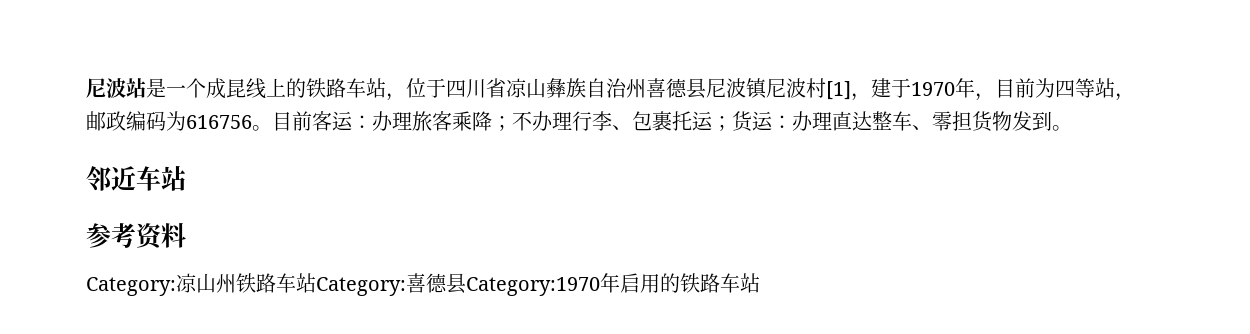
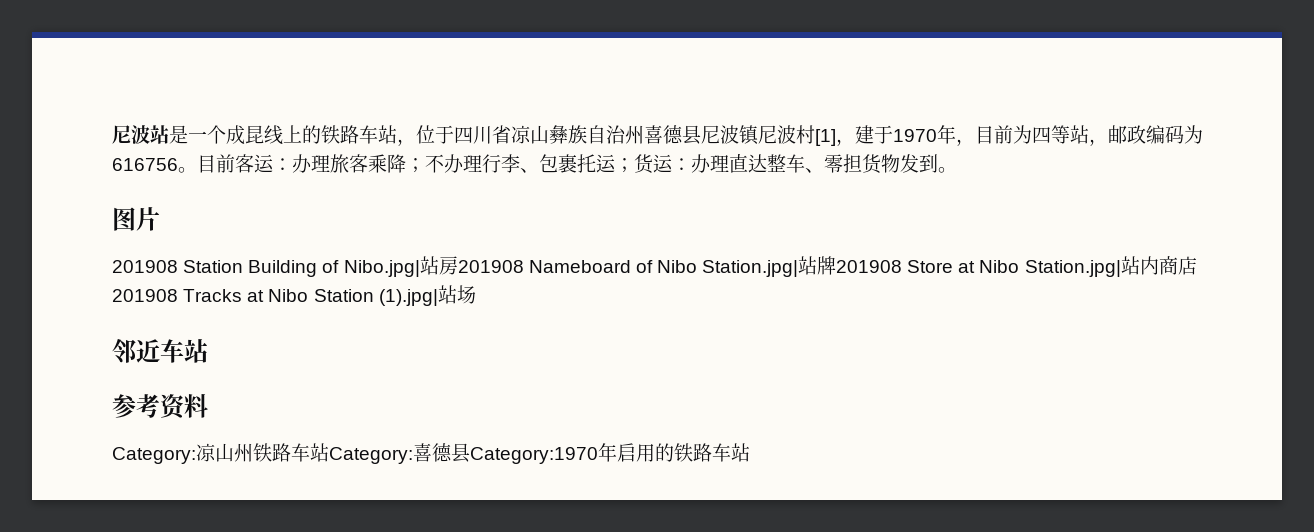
+ 图片
+ 201908 Station Building of Nibo.jpg|站房201908 Nameboard of Nibo Station.jpg|站牌201908 Store at Nibo Station.jpg|站内商店201908 Tracks at Nibo Station (1).jpg|站场

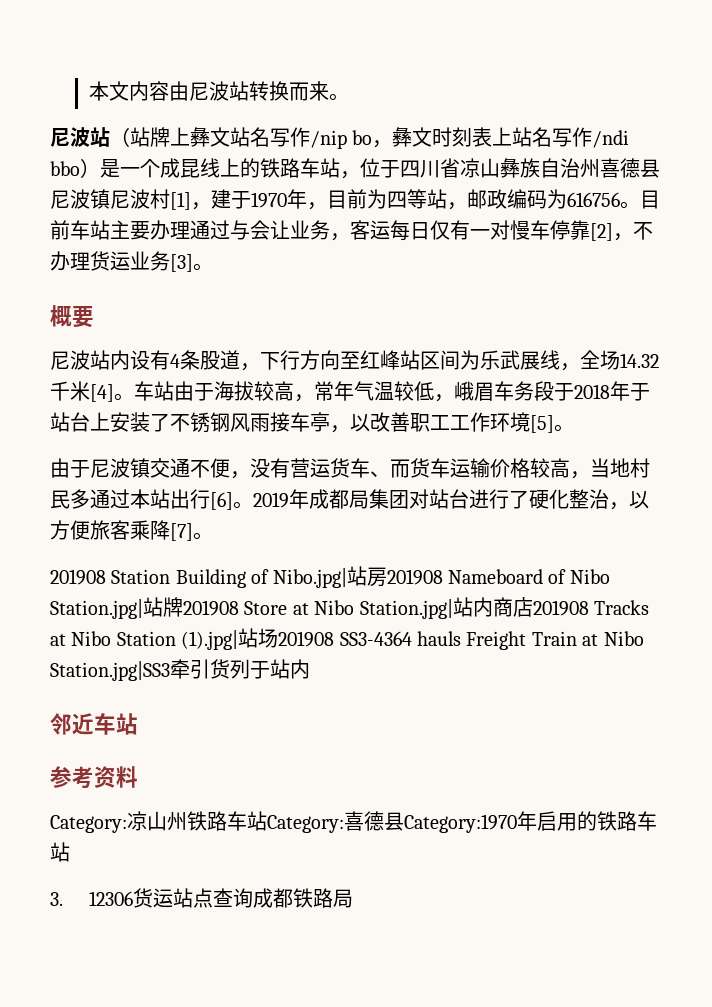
- 尼波站是一个成昆线上的铁路车站，位于四川省凉山彝族自治州喜德县尼波镇尼波村[1]，建于1970年，目前为四等站，邮政编码为616756。
+ 本文内容由尼波站转换而来。
+ 尼波站（站牌上彝文站名写作/nip bo，彝文时刻表上站名写作/ndi bbo）是一个成昆线上的铁路车站，位于四川省凉山彝族自治州喜德县尼波镇尼波村[1]，建于1970年，目前为四等站，邮政编码为616756。
- 目前客运：办理旅客乘降；不办理行李、包裹托运；货运：办理直达整车、零担货物发到。
- 图片
+ 目前车站主要办理通过与会让业务，客运每日仅有一对慢车停靠[2]，不办理货运业务[3]。
+ 概要
+ 尼波站内设有4条股道，下行方向至红峰站区间为乐武展线，全场14.32千米[4]。车站由于海拔较高，常年气温较低，峨眉车务段于2018年于站台上安装了不锈钢风雨接车亭，以改善职工工作环境[5]。
+ 由于尼波镇交通不便，没有营运货车、而货车运输价格较高，当地村民多通过本站出行[6]。2019年成都局集团对站台进行了硬化整治，以方便旅客乘降[7]。
- 201908 Station Building of Nibo.jpg|站房201908 Nameboard of Nibo Station.jpg|站牌201908 Store at Nibo Station.jpg|站内商店201908 Tracks at Nibo Station (1).jpg|站场
+ 201908 Station Building of Nibo.jpg|站房201908 Nameboard of Nibo Station.jpg|站牌201908 Store at Nibo Station.jpg|站内商店201908 Tracks at Nibo Station (1).jpg|站场201908 SS3-4364 hauls Freight Train at Nibo Station.jpg|SS3牵引货列于站内
+ 3. 12306货运站点查询成都铁路局

